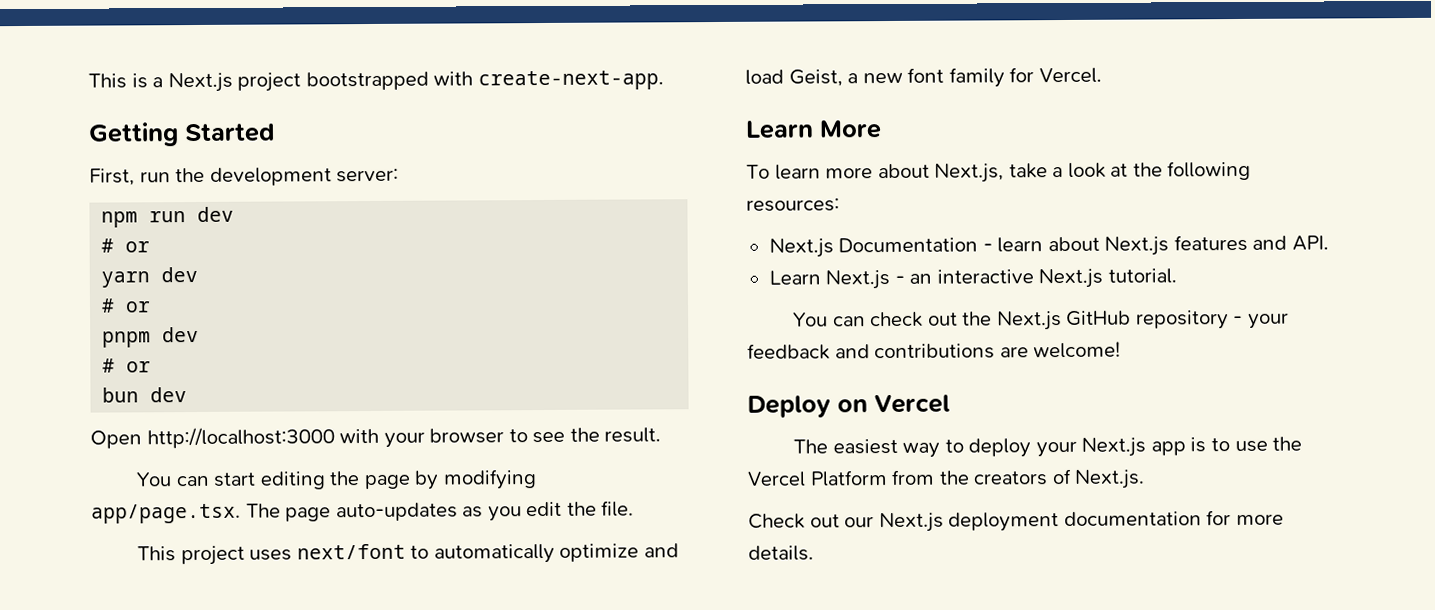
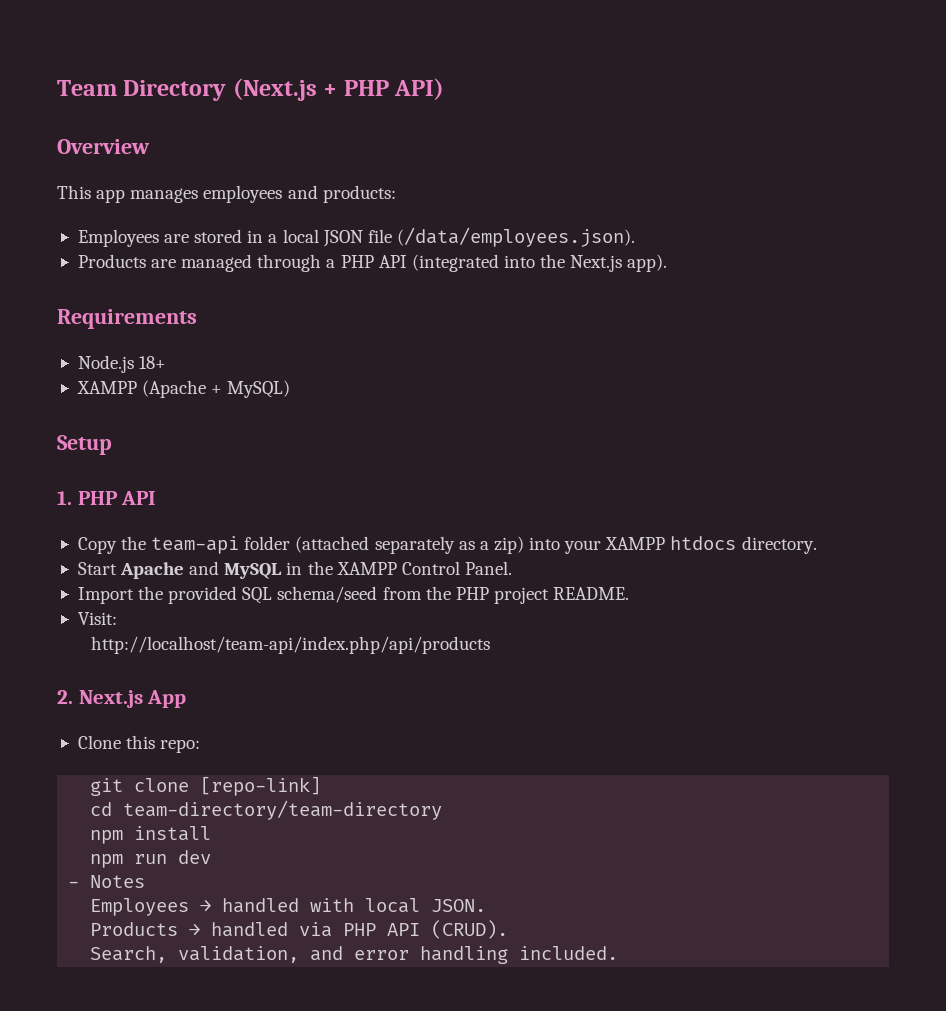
- This is a Next.js project bootstrapped with create-next-app.
- Getting Started
- First, run the development server:
+ Team Directory (Next.js + PHP API)
+ Overview
+ This app manages employees and products:
+ Employees are stored in a local JSON file (/data/employees.json).
+ Products are managed through a PHP API (integrated into the Next.js app).
+ Requirements
+ Node.js 18+
+ XAMPP (Apache + MySQL)
+ Setup
+ 1. PHP API
+ Copy the team-api folder (attached separately as a zip) into your XAMPP htdocs directory.
+ Start Apache and MySQL in the XAMPP Control Panel.
+ Import the provided SQL schema/seed from the PHP project README.
+ Visit:
+ http://localhost/team-api/index.php/api/products
+ 2. Next.js App
+ Clone this repo:
+ git clone [repo-link]
+ cd team-directory/team-directory
+ npm install
  npm run dev
- # or
- yarn dev
- # or
- pnpm dev
- # or
- bun dev
- Open http://localhost:3000 with your browser to see the result.
- You can start editing the page by modifying app/page.tsx. The page auto-updates as you edit the file.
- This project uses next/font to automatically optimize and load Geist, a new font family for Vercel.
- Learn More
- To learn more about Next.js, take a look at the following resources:
- Next.js Documentation - learn about Next.js features and API.
- Learn Next.js - an interactive Next.js tutorial.
- You can check out the Next.js GitHub repository - your feedback and contributions are welcome!
- Deploy on Vercel
- The easiest way to deploy your Next.js app is to use the Vercel Platform from the creators of Next.js.
- Check out our Next.js deployment documentation for more details.
+ - Notes
+ Employees → handled with local JSON.
+ Products → handled via PHP API (CRUD).
+ Search, validation, and error handling included.

